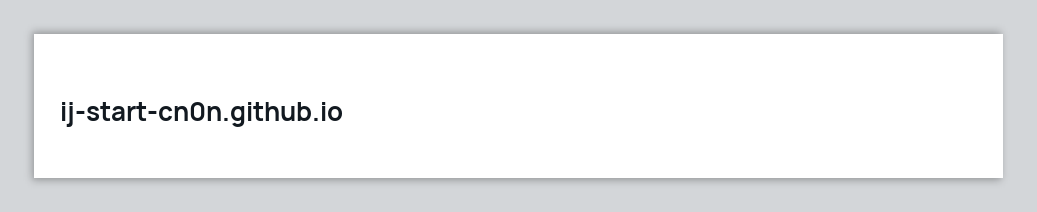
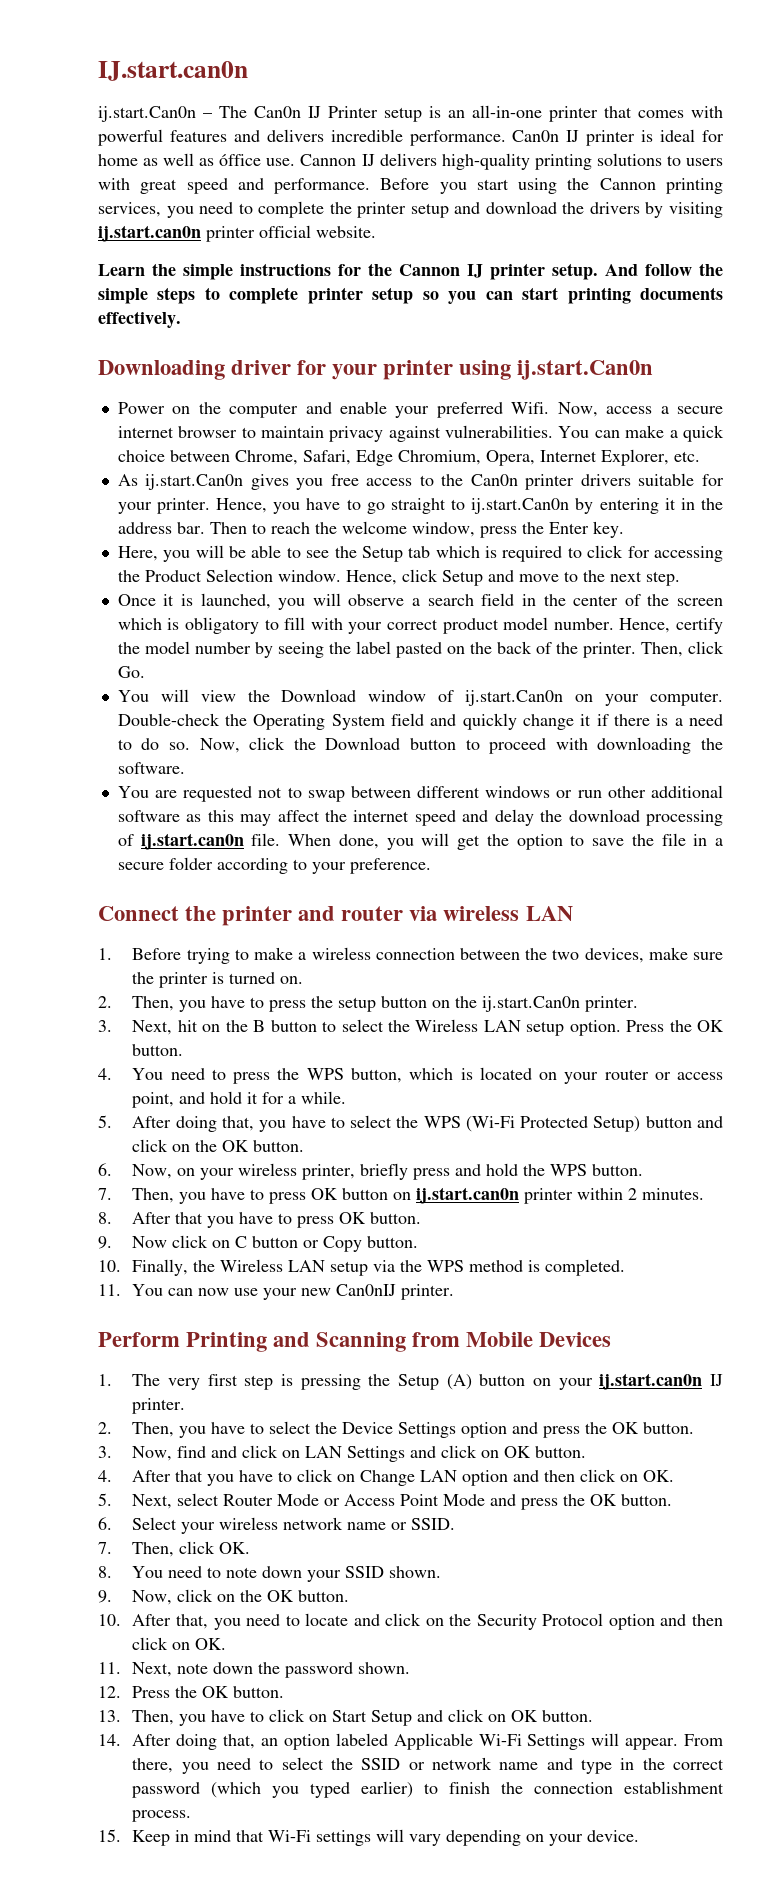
- ij-start-cn0n.github.io
+ IJ.start.can0n
+ ij.start.Can0n – The Can0n IJ Printer setup is an all-in-one printer that comes with powerful features and delivers incredible performance. Can0n IJ printer is ideal for home as well as óffice use. Cannon IJ delivers high-quality printing solutions to users with great speed and performance. Before you start using the Cannon printing services, you need to complete the printer setup and download the drivers by visiting ij.start.can0n printer official website.
+ Learn the simple instructions for the Cannon IJ printer setup. And follow the simple steps to complete printer setup so you can start printing documents effectively.
+ Downloading driver for your printer using ij.start.Can0n
+ Power on the computer and enable your preferred Wifi. Now, access a secure internet browser to maintain privacy against vulnerabilities. You can make a quick choice between Chrome, Safari, Edge Chromium, Opera, Internet Explorer, etc.
+ As ij.start.Can0n gives you free access to the Can0n printer drivers suitable for your printer. Hence, you have to go straight to ij.start.Can0n by entering it in the address bar. Then to reach the welcome window, press the Enter key.
+ Here, you will be able to see the Setup tab which is required to click for accessing the Product Selection window. Hence, click Setup and move to the next step.
+ Once it is launched, you will observe a search field in the center of the screen which is obligatory to fill with your correct product model number. Hence, certify the model number by seeing the label pasted on the back of the printer. Then, click Go.
+ You will view the Download window of ij.start.Can0n on your computer. Double-check the Operating System field and quickly change it if there is a need to do so. Now, click the Download button to proceed with downloading the software.
+ You are requested not to swap between different windows or run other additional software as this may affect the internet speed and delay the download processing of ij.start.can0n file. When done, you will get the option to save the file in a secure folder according to your preference.
+ Connect the printer and router via wireless LAN
+ 1. Before trying to make a wireless connection between the two devices, make sure the printer is turned on.
+ 2. Then, you have to press the setup button on the ij.start.Can0n printer.
+ 3. Next, hit on the B button to select the Wireless LAN setup option. Press the OK button.
+ 4. You need to press the WPS button, which is located on your router or access point, and hold it for a while.
+ 5. After doing that, you have to select the WPS (Wi-Fi Protected Setup) button and click on the OK button.
+ 6. Now, on your wireless printer, briefly press and hold the WPS button.
+ 7. Then, you have to press OK button on ij.start.can0n printer within 2 minutes.
+ 8. After that you have to press OK button.
+ 9. Now click on C button or Copy button.
+ 10. Finally, the Wireless LAN setup via the WPS method is completed.
+ 11. You can now use your new Can0nIJ printer.
+ Perform Printing and Scanning from Mobile Devices
+ 1. The very first step is pressing the Setup (A) button on your ij.start.can0n IJ printer.
+ 2. Then, you have to select the Device Settings option and press the OK button.
+ 3. Now, find and click on LAN Settings and click on OK button.
+ 4. After that you have to click on Change LAN option and then click on OK.
+ 5. Next, select Router Mode or Access Point Mode and press the OK button.
+ 6. Select your wireless network name or SSID.
+ 7. Then, click OK.
+ 8. You need to note down your SSID shown.
+ 9. Now, click on the OK button.
+ 10. After that, you need to locate and click on the Security Protocol option and then click on OK.
+ 11. Next, note down the password shown.
+ 12. Press the OK button.
+ 13. Then, you have to click on Start Setup and click on OK button.
+ 14. After doing that, an option labeled Applicable Wi-Fi Settings will appear. From there, you need to select the SSID or network name and type in the correct password (which you typed earlier) to finish the connection establishment process.
+ 15. Keep in mind that Wi-Fi settings will vary depending on your device.

